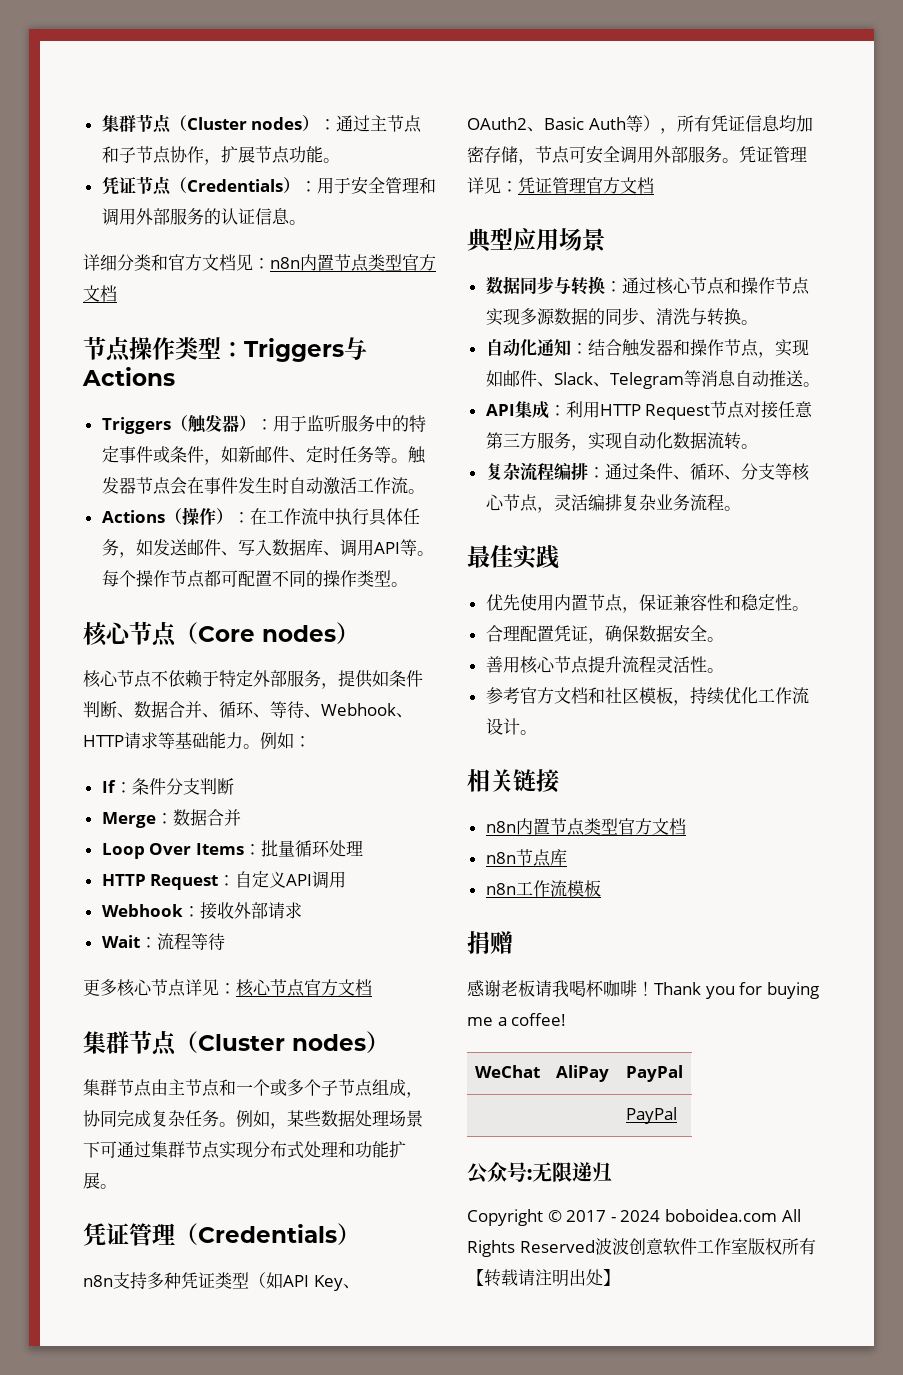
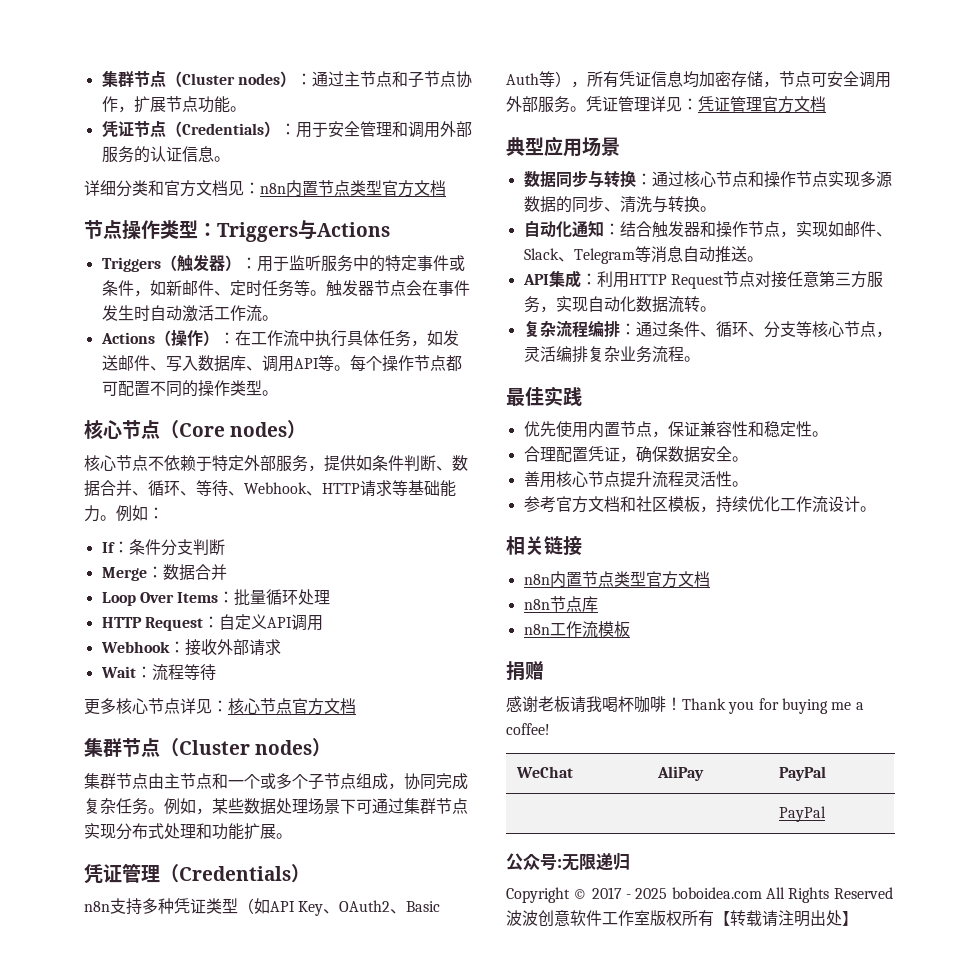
- Copyright © 2017 - 2024 boboidea.com All Rights Reserved波波创意软件工作室版权所有【转载请注明出处】
+ Copyright © 2017 - 2025 boboidea.com All Rights Reserved波波创意软件工作室版权所有【转载请注明出处】

